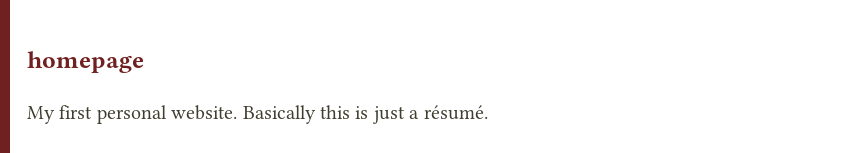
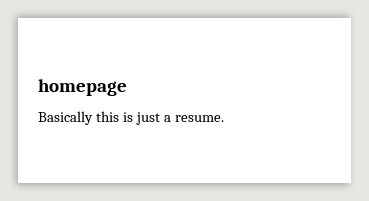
- My first personal website. Basically this is just a résumé.
+ Basically this is just a resume.

